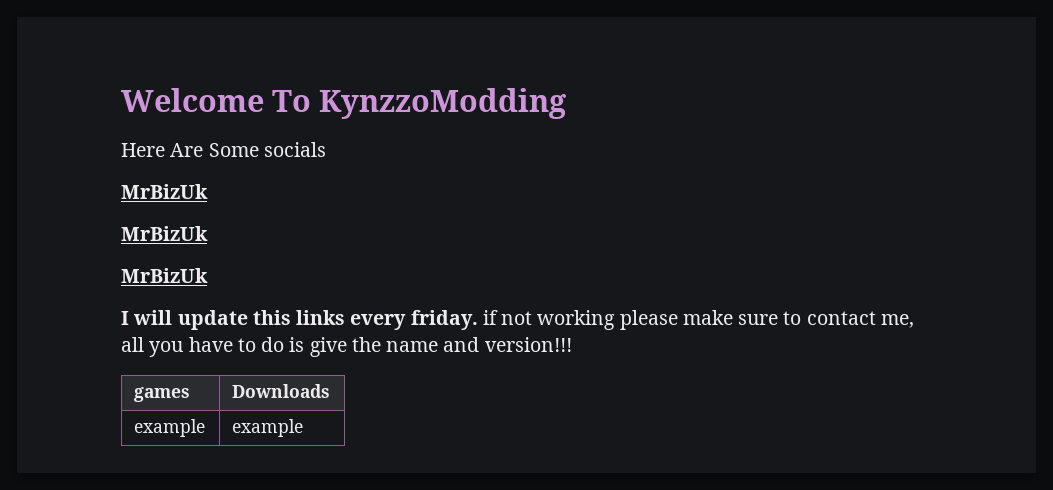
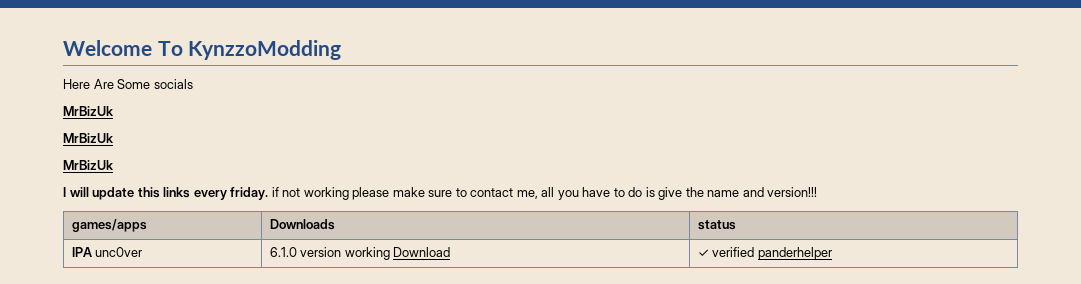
- games | Downloads
- example | example
+ games/apps | Downloads | status
+ IPA unc0ver | 6.1.0 version working Download | ✓ verified panderhelper

